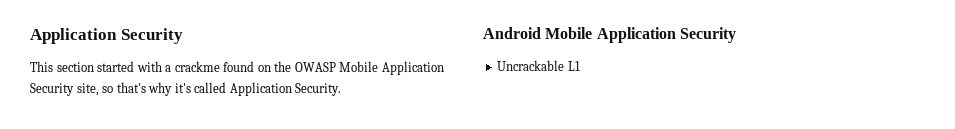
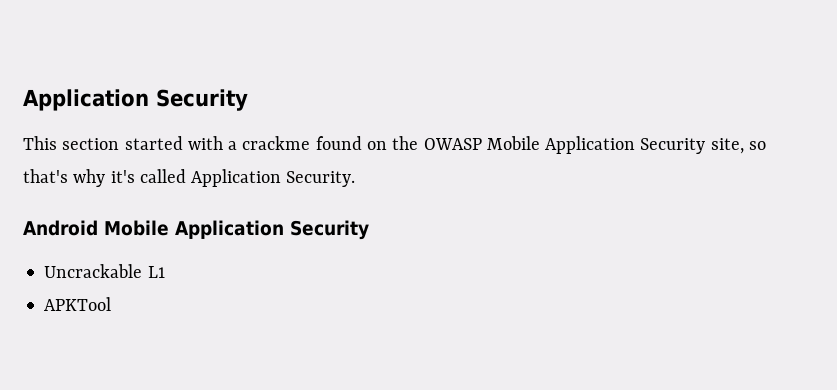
+ APKTool

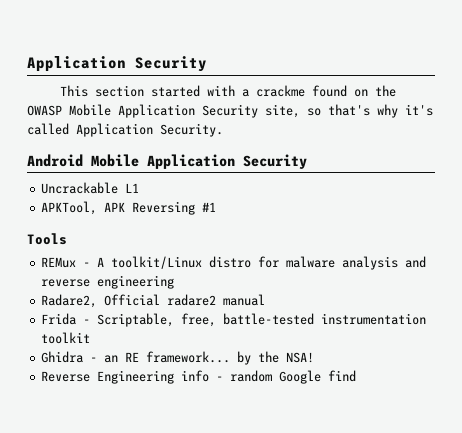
- APKTool
+ APKTool, APK Reversing #1
+ Tools
+ REMux - A toolkit/Linux distro for malware analysis and reverse engineering
+ Radare2, Official radare2 manual
+ Frida - Scriptable, free, battle-tested instrumentation toolkit
+ Ghidra - an RE framework... by the NSA!
+ Reverse Engineering info - random Google find

